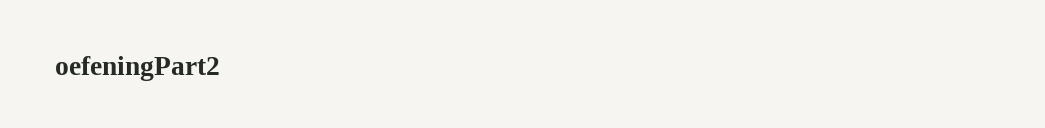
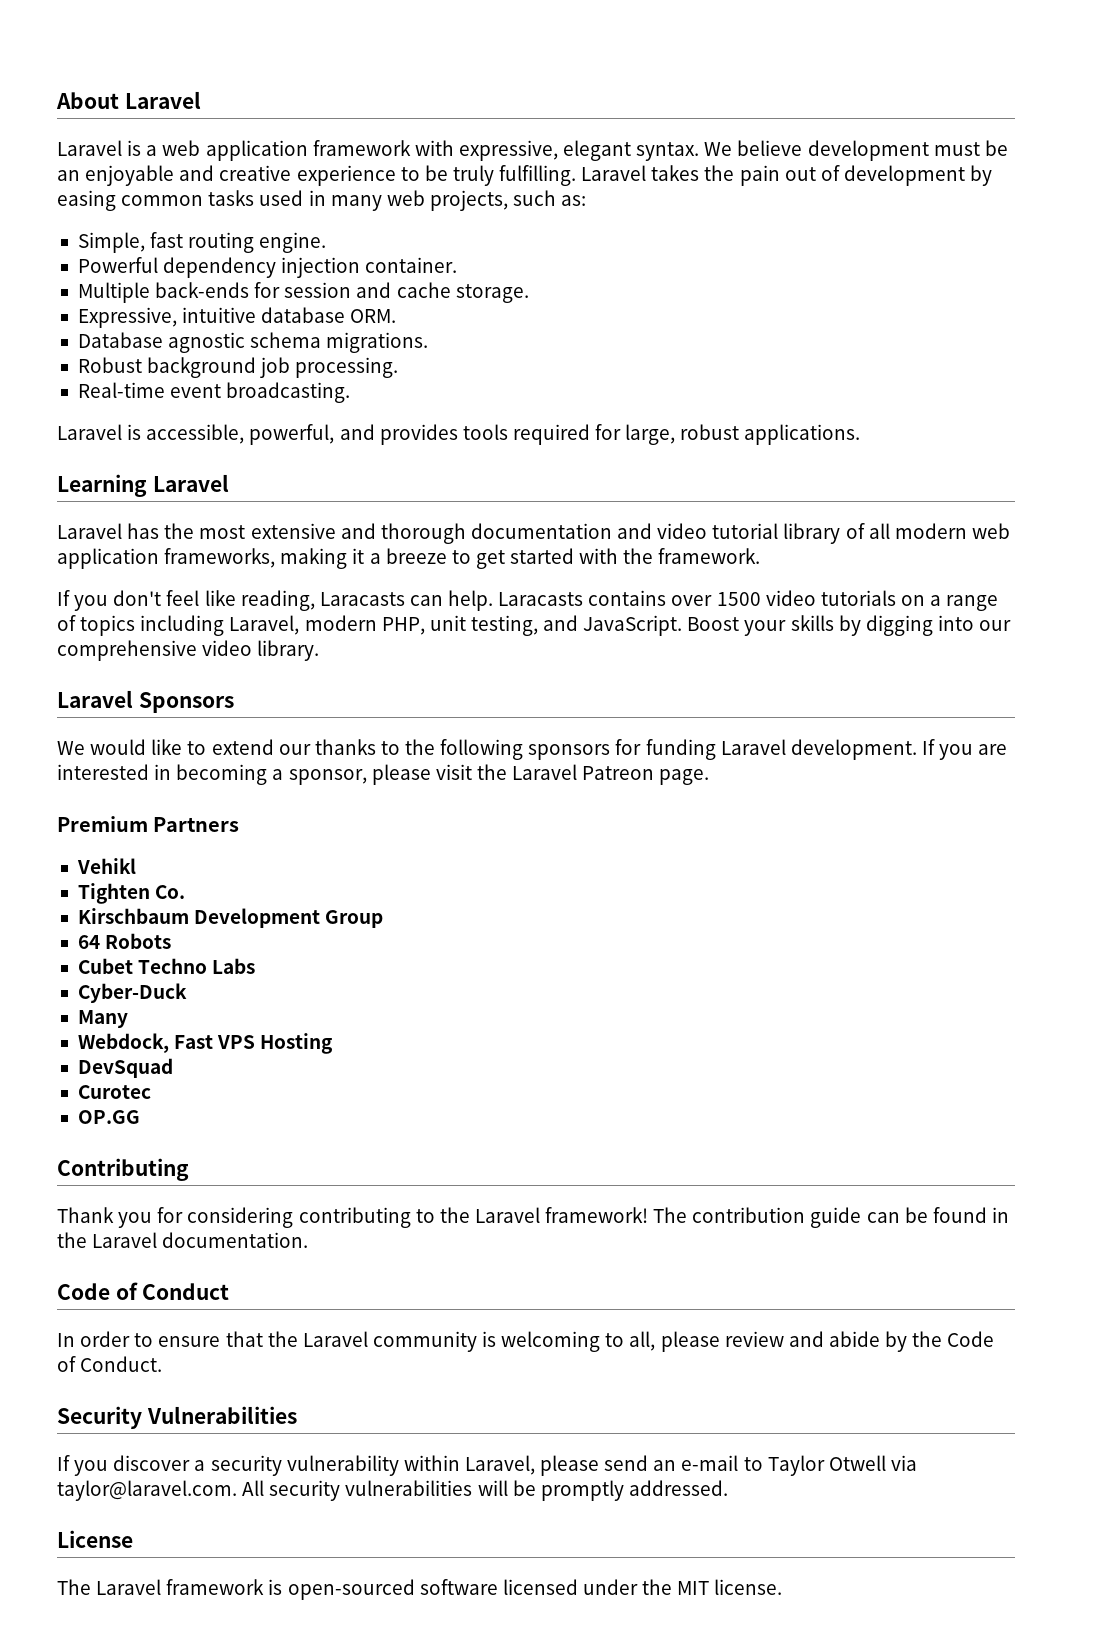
- oefeningPart2
+ About Laravel
+ Laravel is a web application framework with expressive, elegant syntax. We believe development must be an enjoyable and creative experience to be truly fulfilling. Laravel takes the pain out of development by easing common tasks used in many web projects, such as:
+ Simple, fast routing engine.
+ Powerful dependency injection container.
+ Multiple back-ends for session and cache storage.
+ Expressive, intuitive database ORM.
+ Database agnostic schema migrations.
+ Robust background job processing.
+ Real-time event broadcasting.
+ Laravel is accessible, powerful, and provides tools required for large, robust applications.
+ Learning Laravel
+ Laravel has the most extensive and thorough documentation and video tutorial library of all modern web application frameworks, making it a breeze to get started with the framework.
+ If you don't feel like reading, Laracasts can help. Laracasts contains over 1500 video tutorials on a range of topics including Laravel, modern PHP, unit testing, and JavaScript. Boost your skills by digging into our comprehensive video library.
+ Laravel Sponsors
+ We would like to extend our thanks to the following sponsors for funding Laravel development. If you are interested in becoming a sponsor, please visit the Laravel Patreon page.
+ Premium Partners
+ Vehikl
+ Tighten Co.
+ Kirschbaum Development Group
+ 64 Robots
+ Cubet Techno Labs
+ Cyber-Duck
+ Many
+ Webdock, Fast VPS Hosting
+ DevSquad
+ Curotec
+ OP.GG
+ Contributing
+ Thank you for considering contributing to the Laravel framework! The contribution guide can be found in the Laravel documentation.
+ Code of Conduct
+ In order to ensure that the Laravel community is welcoming to all, please review and abide by the Code of Conduct.
+ Security Vulnerabilities
+ If you discover a security vulnerability within Laravel, please send an e-mail to Taylor Otwell via taylor@laravel.com. All security vulnerabilities will be promptly addressed.
+ License
+ The Laravel framework is open-sourced software licensed under the MIT license.

